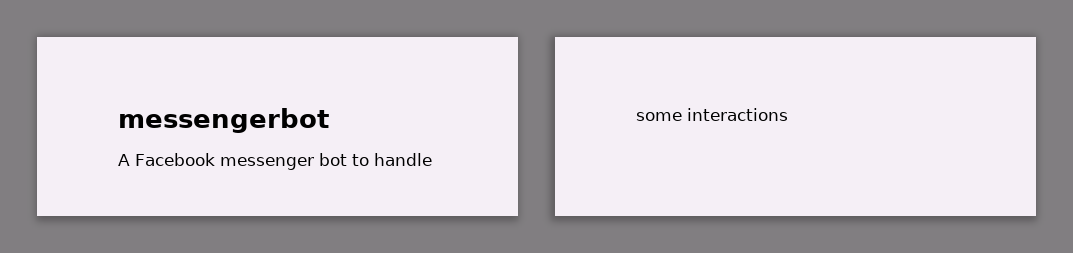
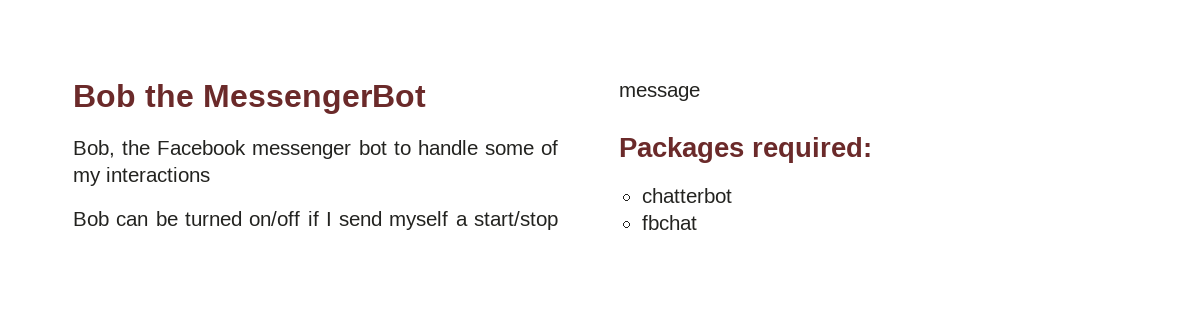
- messengerbot
- A Facebook messenger bot to handle some interactions
+ Bob the MessengerBot
+ Bob, the Facebook messenger bot to handle some of my interactions
+ Bob can be turned on/off if I send myself a start/stop message
+ Packages required:
+ chatterbot
+ fbchat

